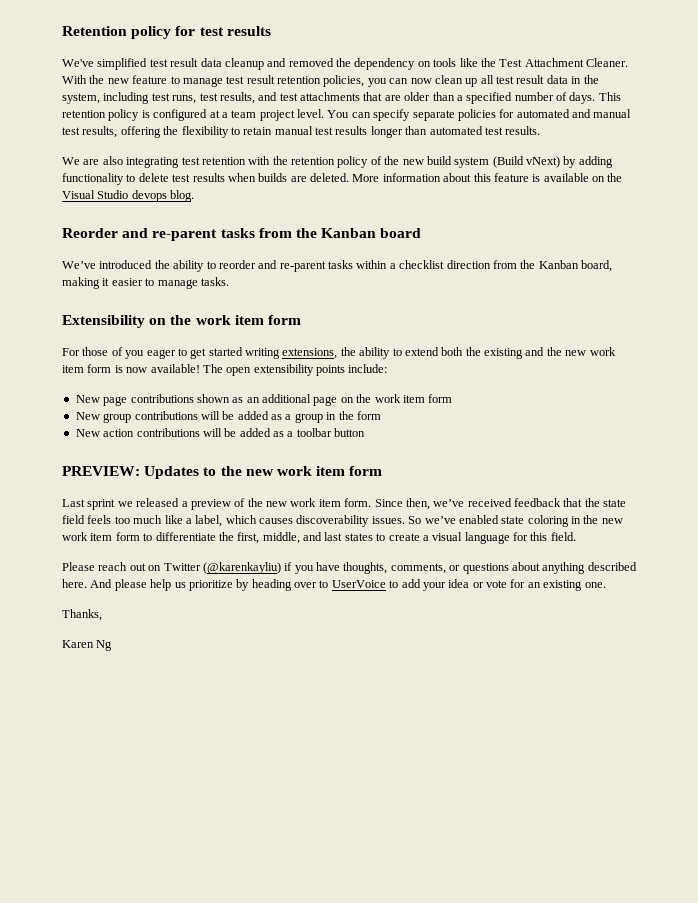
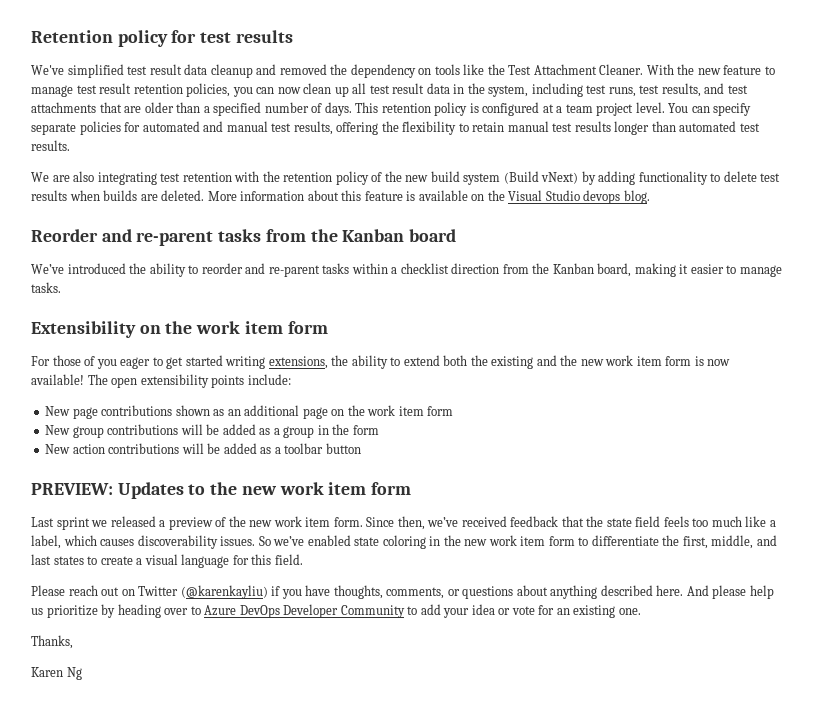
- And please help us prioritize by heading over to UserVoice to add your idea or vote for an existing one.
+ And please help us prioritize by heading over to Azure DevOps Developer Community to add your idea or vote for an existing one.

